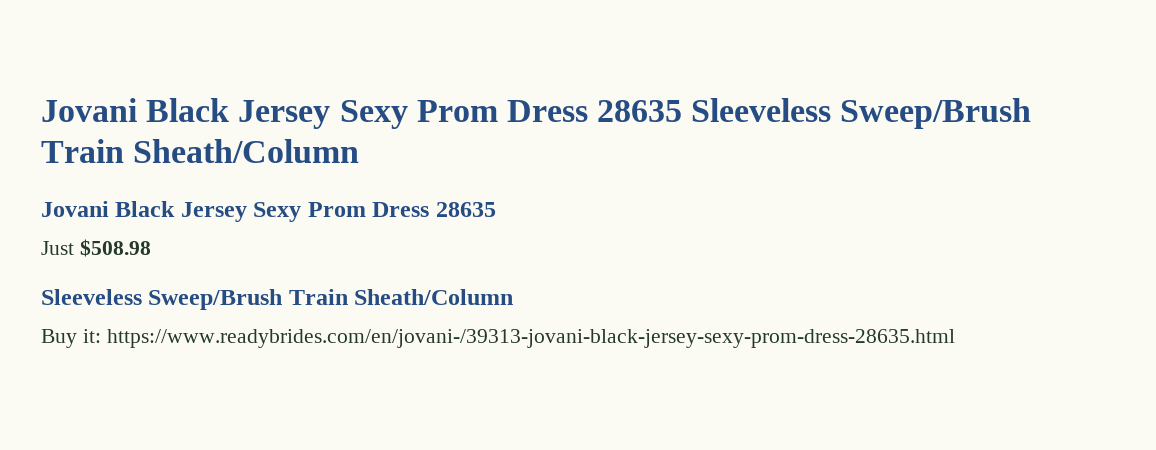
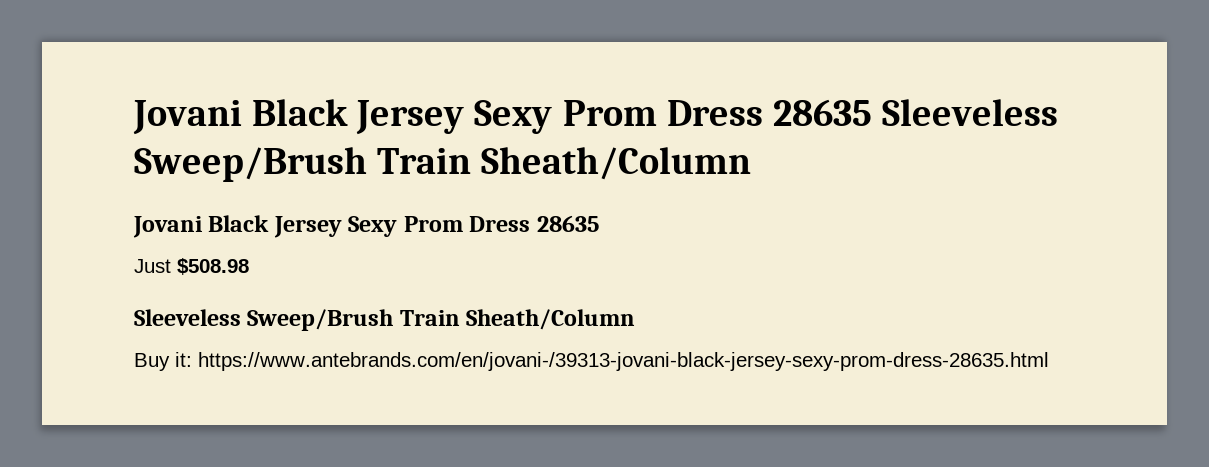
- Buy it: https://www.readybrides.com/en/jovani-/39313-jovani-black-jersey-sexy-prom-dress-28635.html
+ Buy it: https://www.antebrands.com/en/jovani-/39313-jovani-black-jersey-sexy-prom-dress-28635.html

